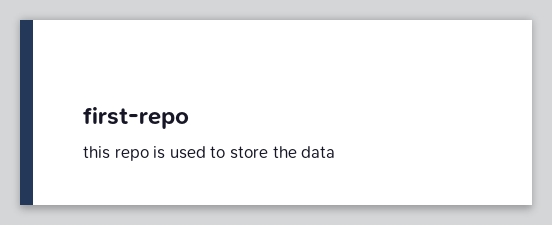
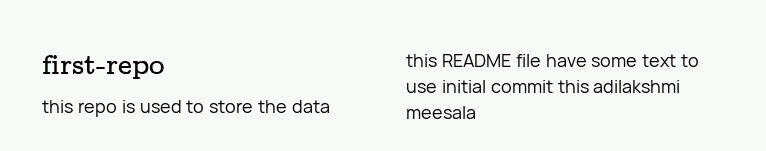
- this repo is used to store the data
+ this repo is used to store the data this README file have some text to use initial commit this adilakshmi meesala

